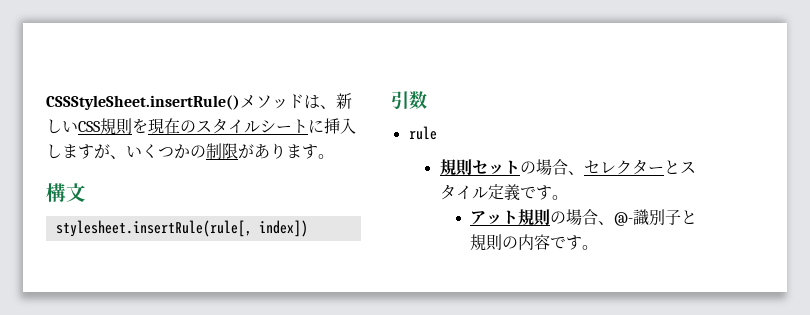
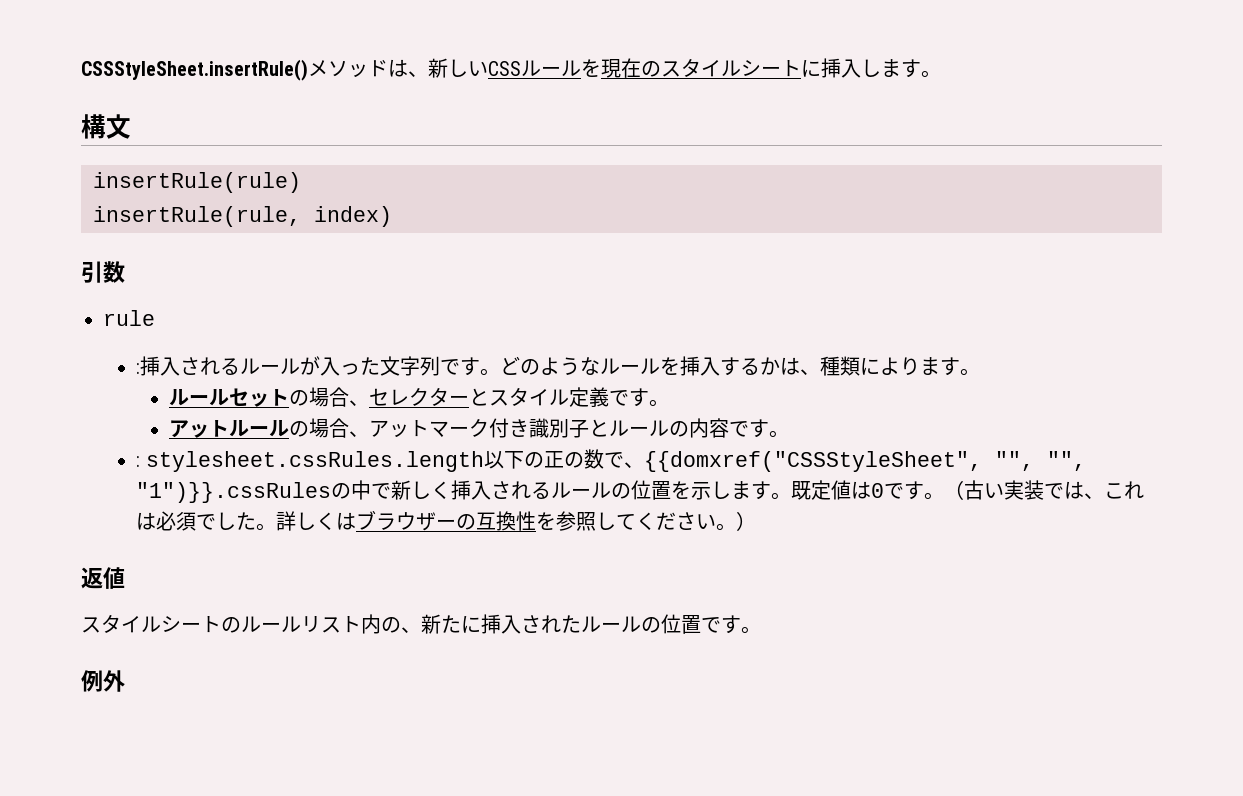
- CSSStyleSheet.insertRule()メソッドは、新しいCSS規則を現在のスタイルシートに挿入しますが、いくつかの制限があります。
+ CSSStyleSheet.insertRule()メソッドは、新しいCSSルールを現在のスタイルシートに挿入します。
- stylesheet.insertRule(rule[, index])
+ insertRule(rule)
+ insertRule(rule, index)
- 規則セットの場合、セレクターとスタイル定義です。
+ :挿入されるルールが入った文字列です。どのようなルールを挿入するかは、種類によります。
+ ルールセットの場合、セレクターとスタイル定義です。
- アット規則の場合、@-識別子と規則の内容です。
+ アットルールの場合、アットマーク付き識別子とルールの内容です。
+ : stylesheet.cssRules.length以下の正の数で、{{domxref("CSSStyleSheet", "", "", "1")}}.cssRulesの中で新しく挿入されるルールの位置を示します。既定値は0です。（古い実装では、これは必須でした。詳しくはブラウザーの互換性を参照してください。）
+ 返値
+ スタイルシートのルールリスト内の、新たに挿入されたルールの位置です。
+ 例外

